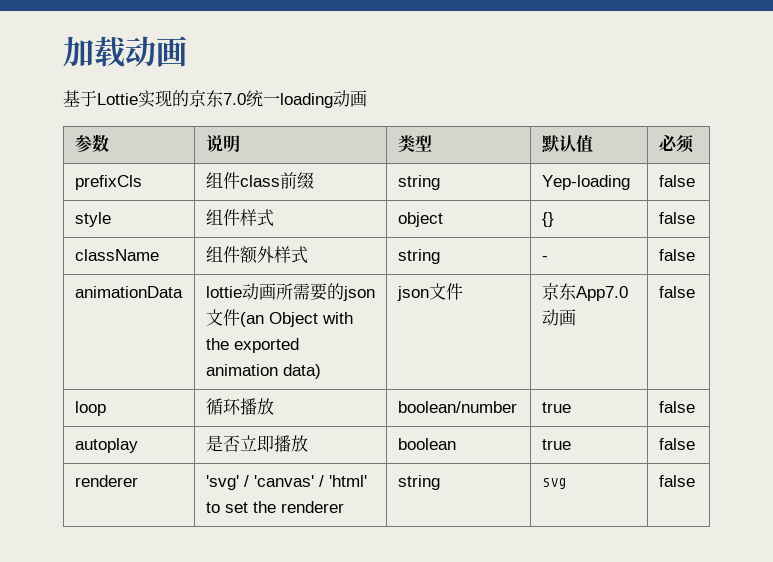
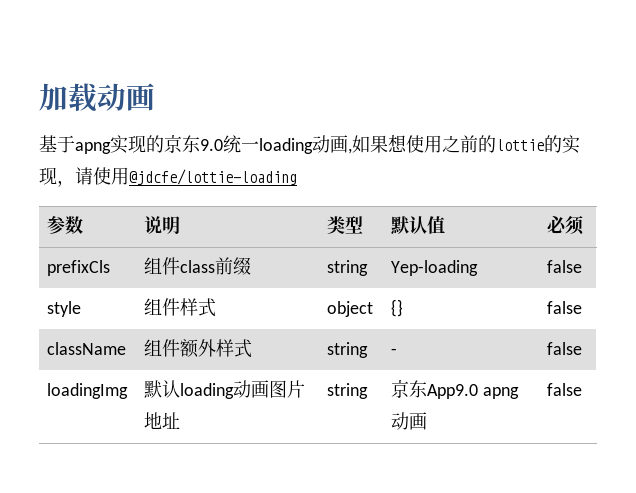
- 基于Lottie实现的京东7.0统一loading动画
+ 基于apng实现的京东9.0统一loading动画,如果想使用之前的lottie的实现，请使用@jdcfe/lottie-loading
- animationData | lottie动画所需要的json文件(an Object with the exported animation data) | json文件 | 京东App7.0动画 | false
+ loadingImg | 默认loading动画图片地址 | string | 京东App9.0 apng动画 | false
- loop | 循环播放 | boolean/number | true | false
- autoplay | 是否立即播放 | boolean | true | false
- renderer | 'svg' / 'canvas' / 'html' to set the renderer | string | svg | false

